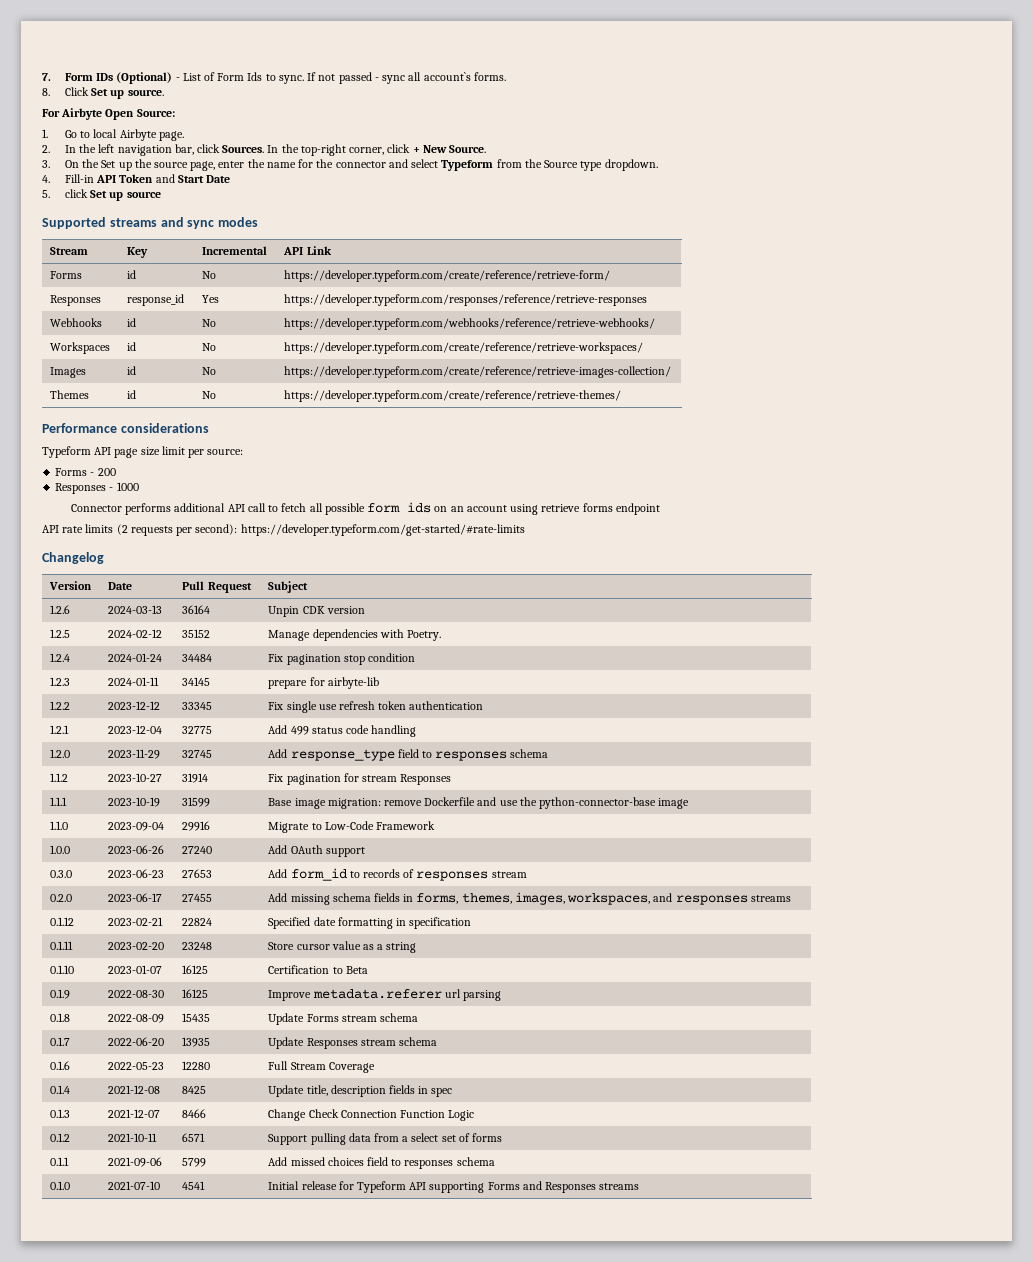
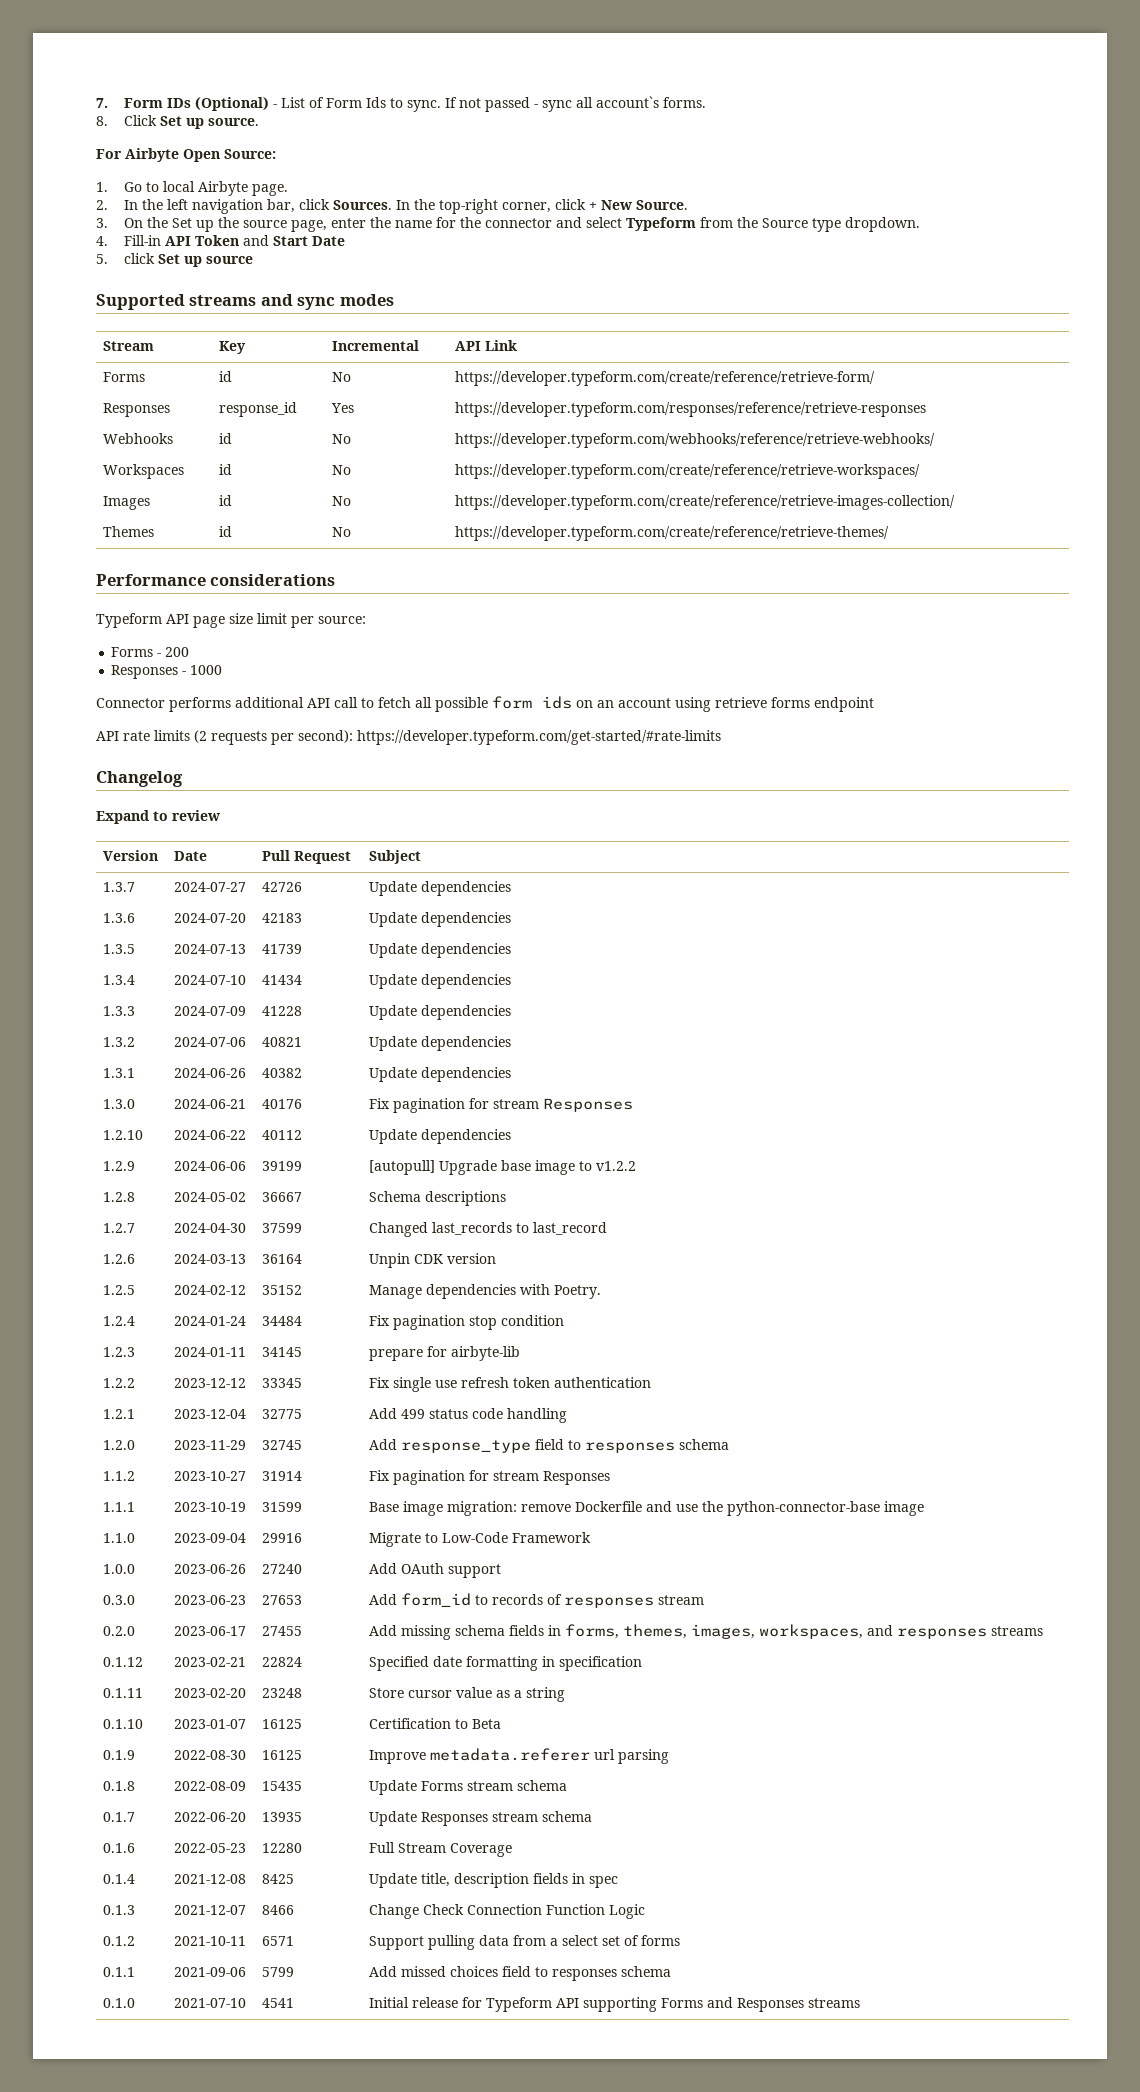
+ Expand to review
+ 1.3.7 | 2024-07-27 | 42726 | Update dependencies
+ 1.3.6 | 2024-07-20 | 42183 | Update dependencies
+ 1.3.5 | 2024-07-13 | 41739 | Update dependencies
+ 1.3.4 | 2024-07-10 | 41434 | Update dependencies
+ 1.3.3 | 2024-07-09 | 41228 | Update dependencies
+ 1.3.2 | 2024-07-06 | 40821 | Update dependencies
+ 1.3.1 | 2024-06-26 | 40382 | Update dependencies
+ 1.3.0 | 2024-06-21 | 40176 | Fix pagination for stream Responses
+ 1.2.10 | 2024-06-22 | 40112 | Update dependencies
+ 1.2.9 | 2024-06-06 | 39199 | [autopull] Upgrade base image to v1.2.2
+ 1.2.8 | 2024-05-02 | 36667 | Schema descriptions
+ 1.2.7 | 2024-04-30 | 37599 | Changed last_records to last_record

